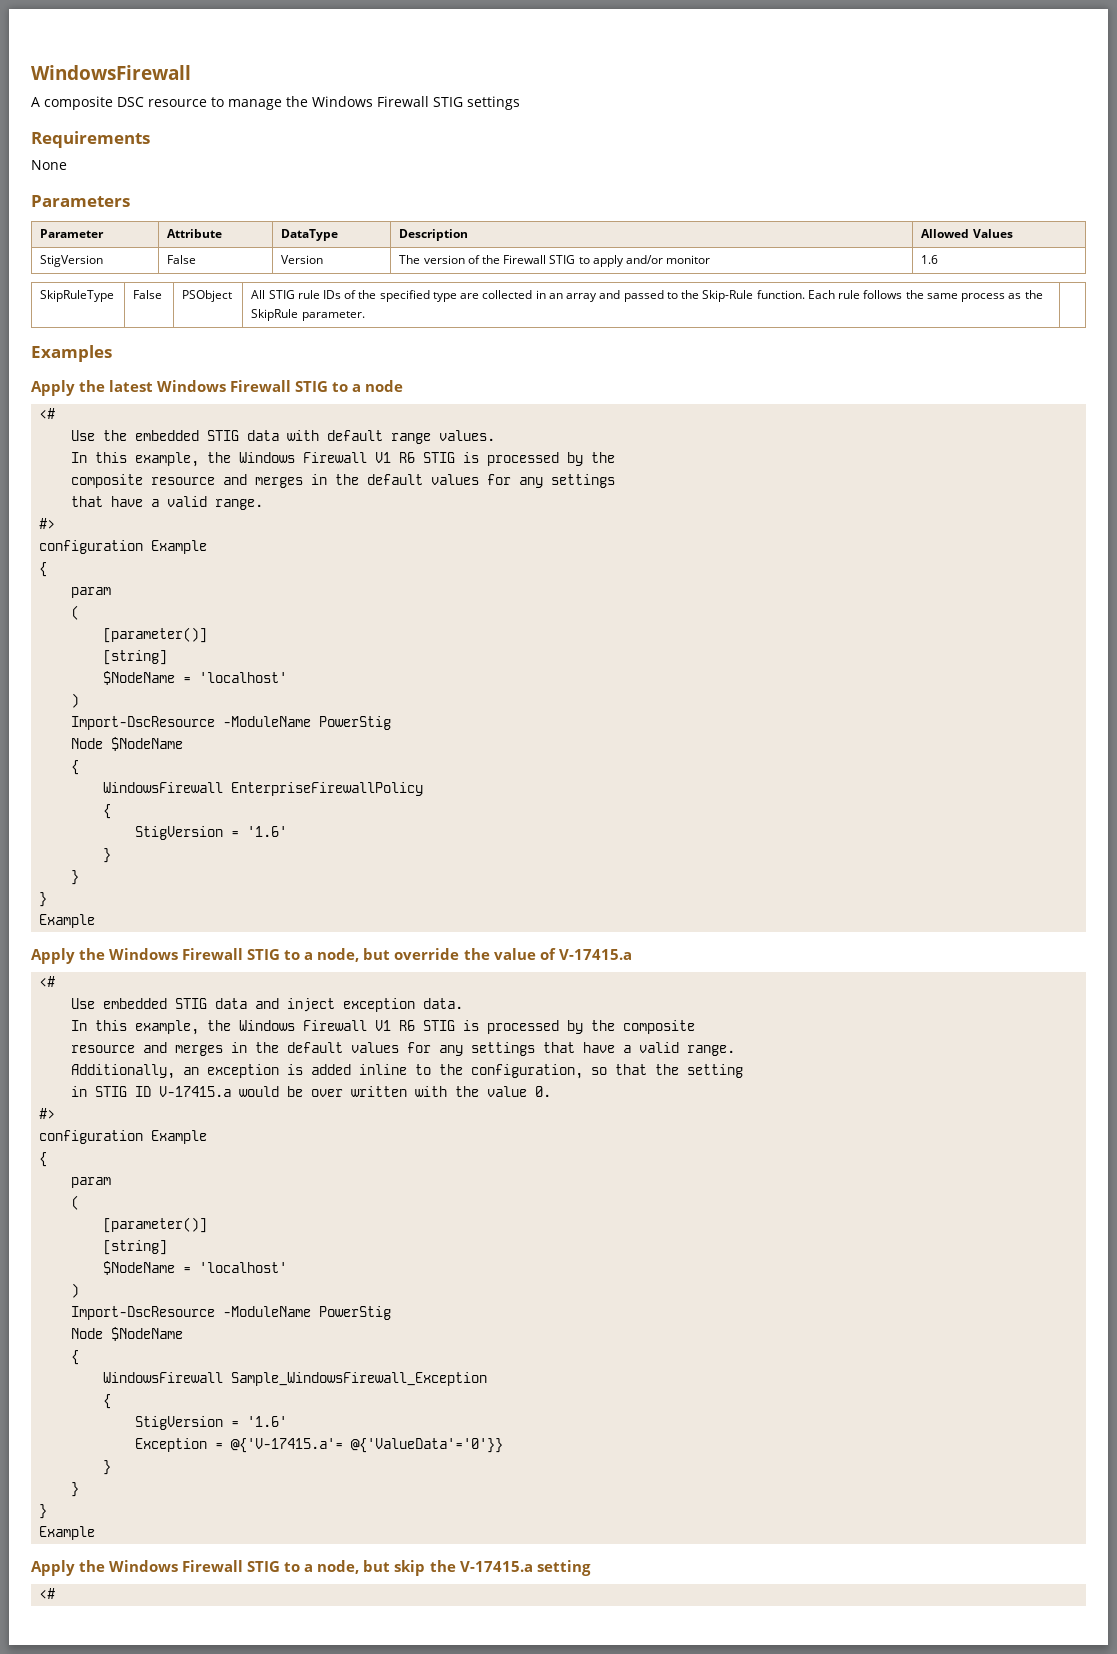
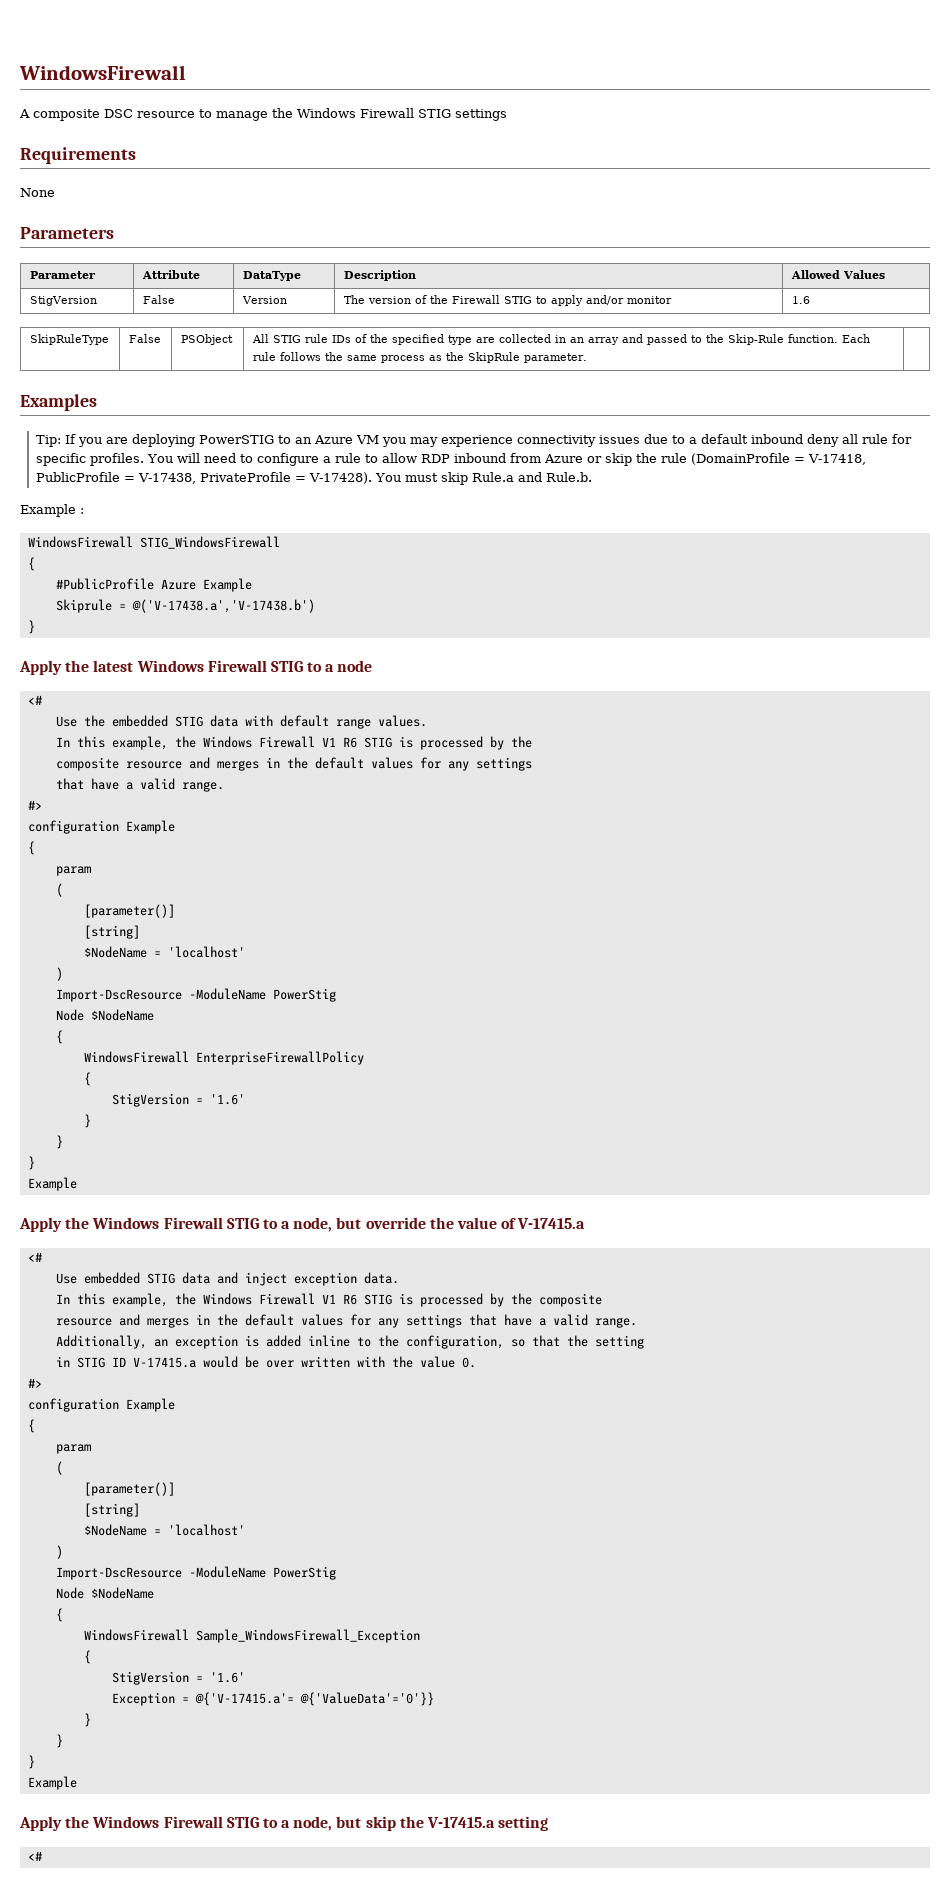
+ Tip: If you are deploying PowerSTIG to an Azure VM you may experience connectivity issues due to a default inbound deny all rule for specific profiles. You will need to configure a rule to allow RDP inbound from Azure or skip the rule (DomainProfile = V-17418, PublicProfile = V-17438, PrivateProfile = V-17428). You must skip Rule.a and Rule.b.
+ Example :
+ WindowsFirewall STIG_WindowsFirewall
+ {
+ #PublicProfile Azure Example
+ Skiprule = @('V-17438.a','V-17438.b')
+ }

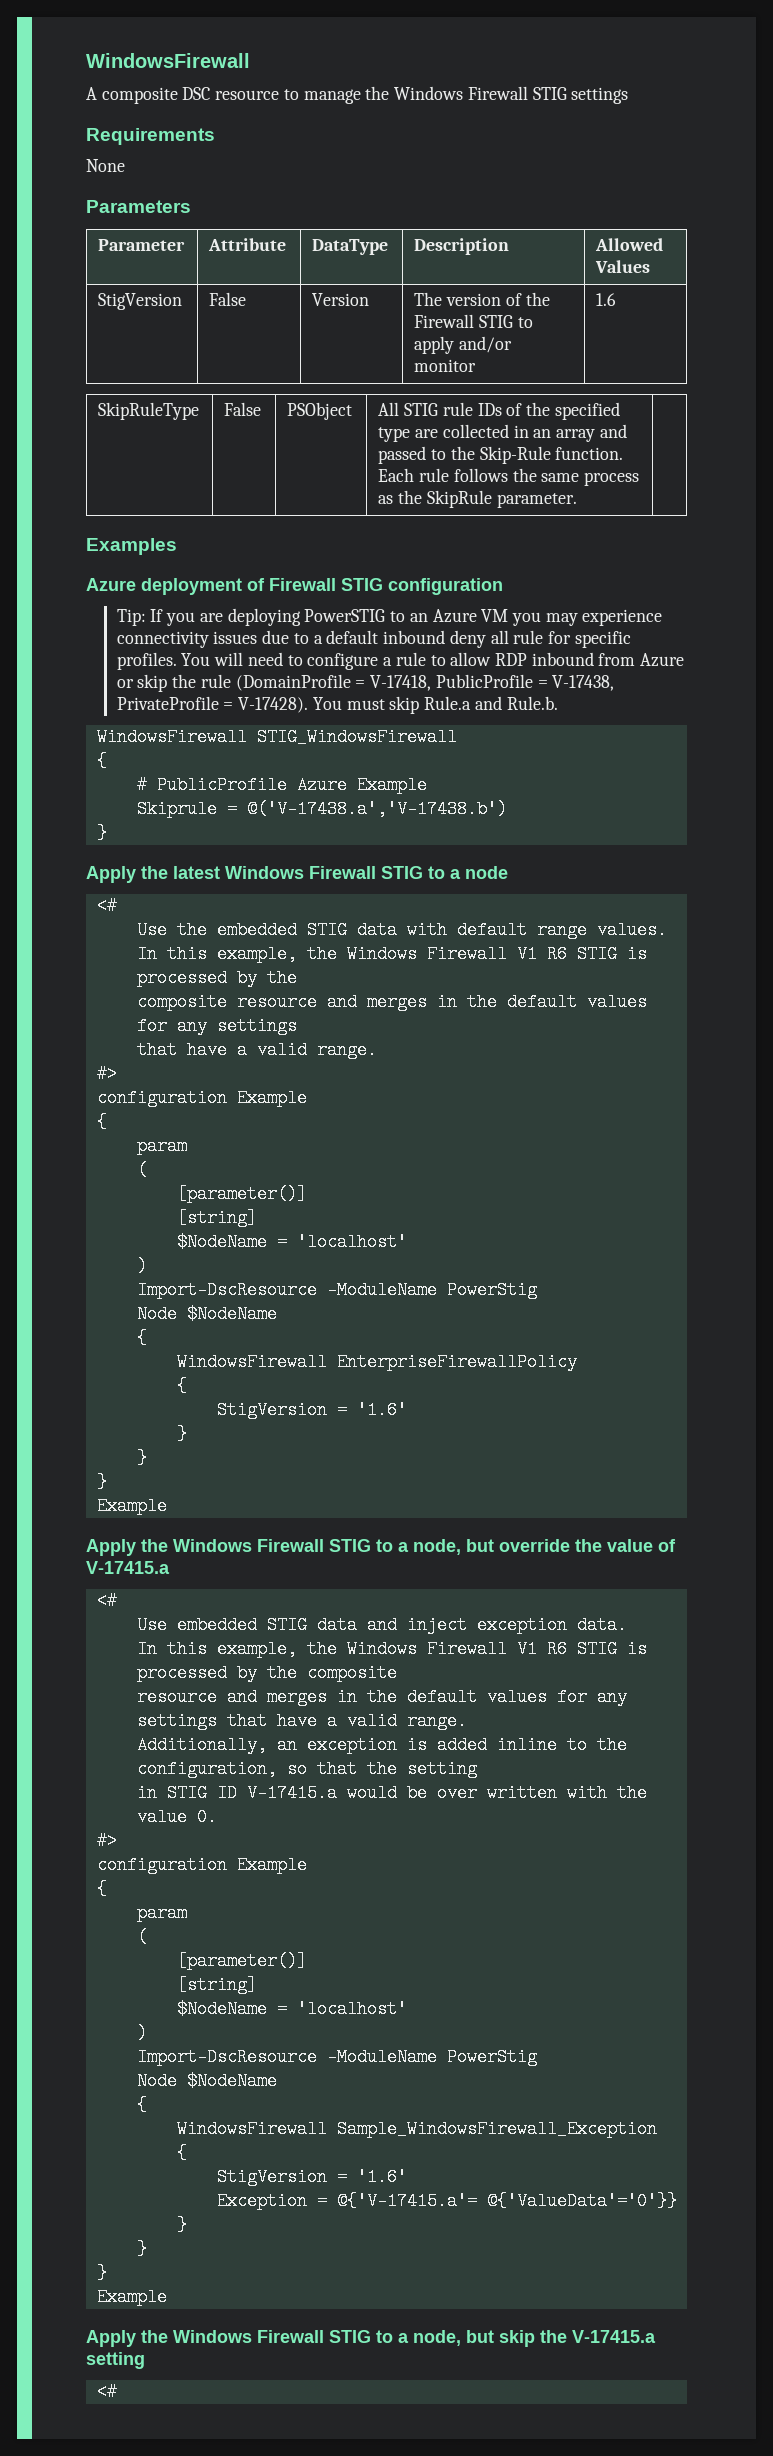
+ Azure deployment of Firewall STIG configuration
- Example :
- #PublicProfile Azure Example
+ # PublicProfile Azure Example

